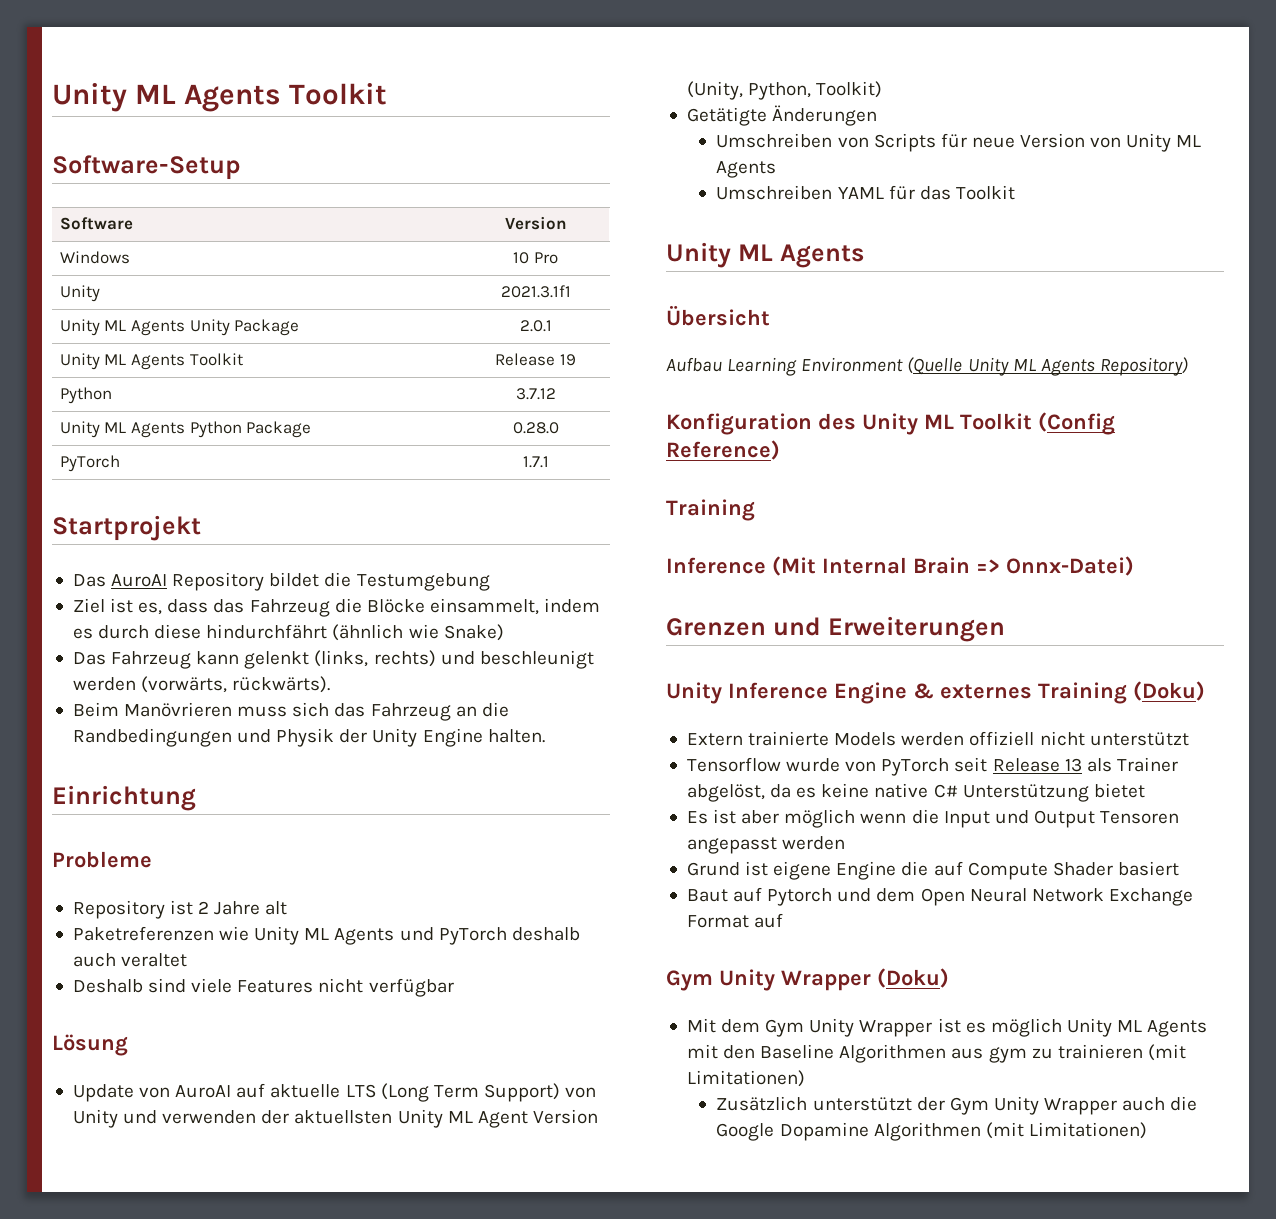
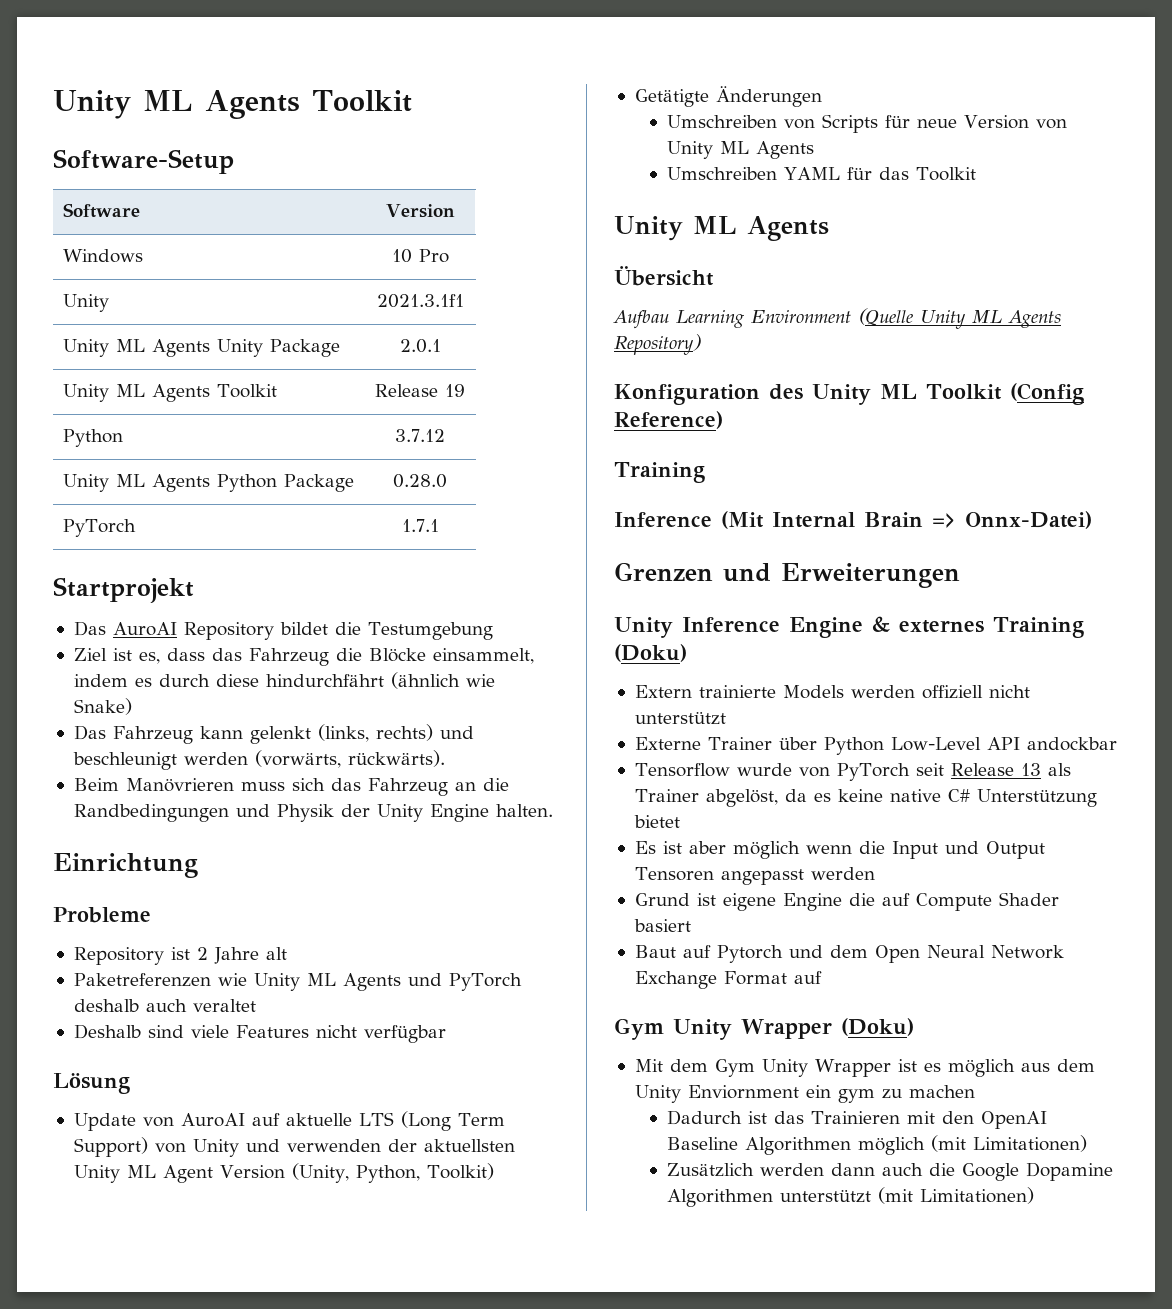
+ Externe Trainer über Python Low-Level API andockbar
- Mit dem Gym Unity Wrapper ist es möglich Unity ML Agents mit den Baseline Algorithmen aus gym zu trainieren (mit Limitationen)
+ Mit dem Gym Unity Wrapper ist es möglich aus dem Unity Enviornment ein gym zu machen
+ Dadurch ist das Trainieren mit den OpenAI Baseline Algorithmen möglich (mit Limitationen)
- Zusätzlich unterstützt der Gym Unity Wrapper auch die Google Dopamine Algorithmen (mit Limitationen)
+ Zusätzlich werden dann auch die Google Dopamine Algorithmen unterstützt (mit Limitationen)

